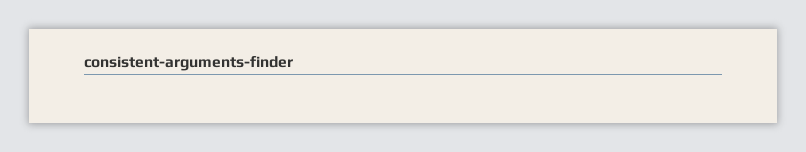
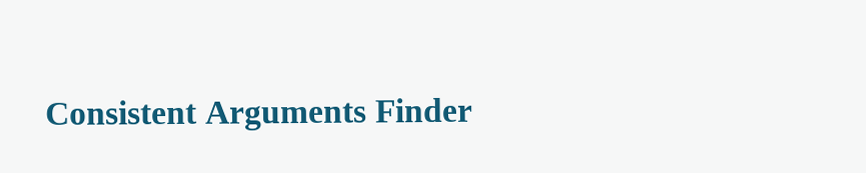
- consistent-arguments-finder
+ Consistent Arguments Finder

